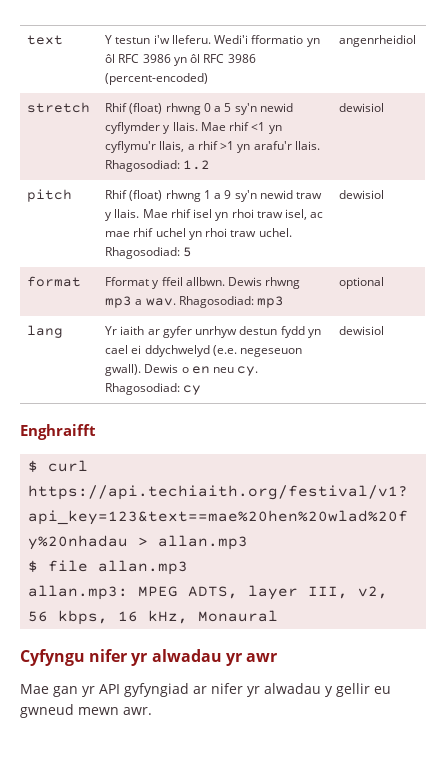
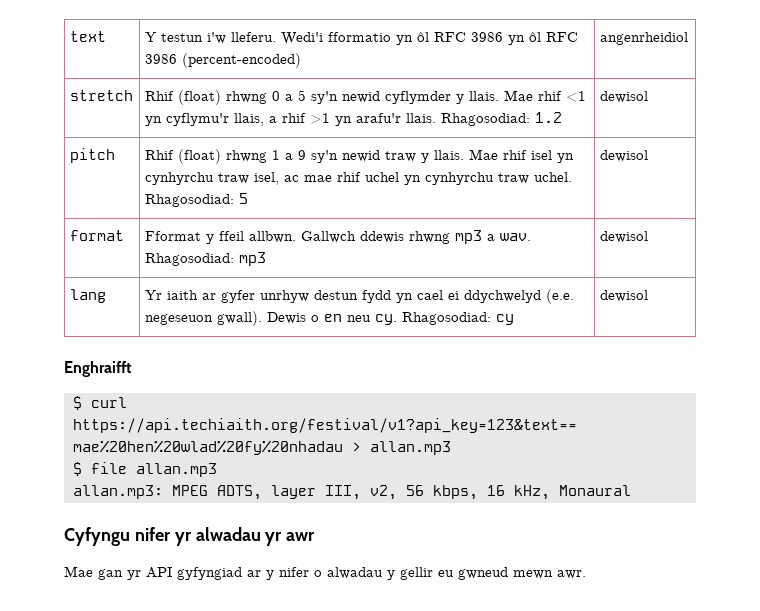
- stretch | Rhif (float) rhwng 0 a 5 sy'n newid cyflymder y llais. Mae rhif <1 yn cyflymu'r llais, a rhif >1 yn arafu'r llais. Rhagosodiad: 1.2 | dewisiol
+ stretch | Rhif (float) rhwng 0 a 5 sy'n newid cyflymder y llais. Mae rhif <1 yn cyflymu'r llais, a rhif >1 yn arafu'r llais. Rhagosodiad: 1.2 | dewisol
- pitch | Rhif (float) rhwng 1 a 9 sy'n newid traw y llais. Mae rhif isel yn rhoi traw isel, ac mae rhif uchel yn rhoi traw uchel. Rhagosodiad: 5 | dewisiol
+ pitch | Rhif (float) rhwng 1 a 9 sy'n newid traw y llais. Mae rhif isel yn cynhyrchu traw isel, ac mae rhif uchel yn cynhyrchu traw uchel. Rhagosodiad: 5 | dewisol
- format | Fformat y ffeil allbwn. Dewis rhwng mp3 a wav. Rhagosodiad: mp3 | optional
+ format | Fformat y ffeil allbwn. Gallwch ddewis rhwng mp3 a wav. Rhagosodiad: mp3 | dewisol
- lang | Yr iaith ar gyfer unrhyw destun fydd yn cael ei ddychwelyd (e.e. negeseuon gwall). Dewis o en neu cy. Rhagosodiad: cy | dewisiol
+ lang | Yr iaith ar gyfer unrhyw destun fydd yn cael ei ddychwelyd (e.e. negeseuon gwall). Dewis o en neu cy. Rhagosodiad: cy | dewisol
- Mae gan yr API gyfyngiad ar nifer yr alwadau y gellir eu gwneud mewn awr.
+ Mae gan yr API gyfyngiad ar y nifer o alwadau y gellir eu gwneud mewn awr.

